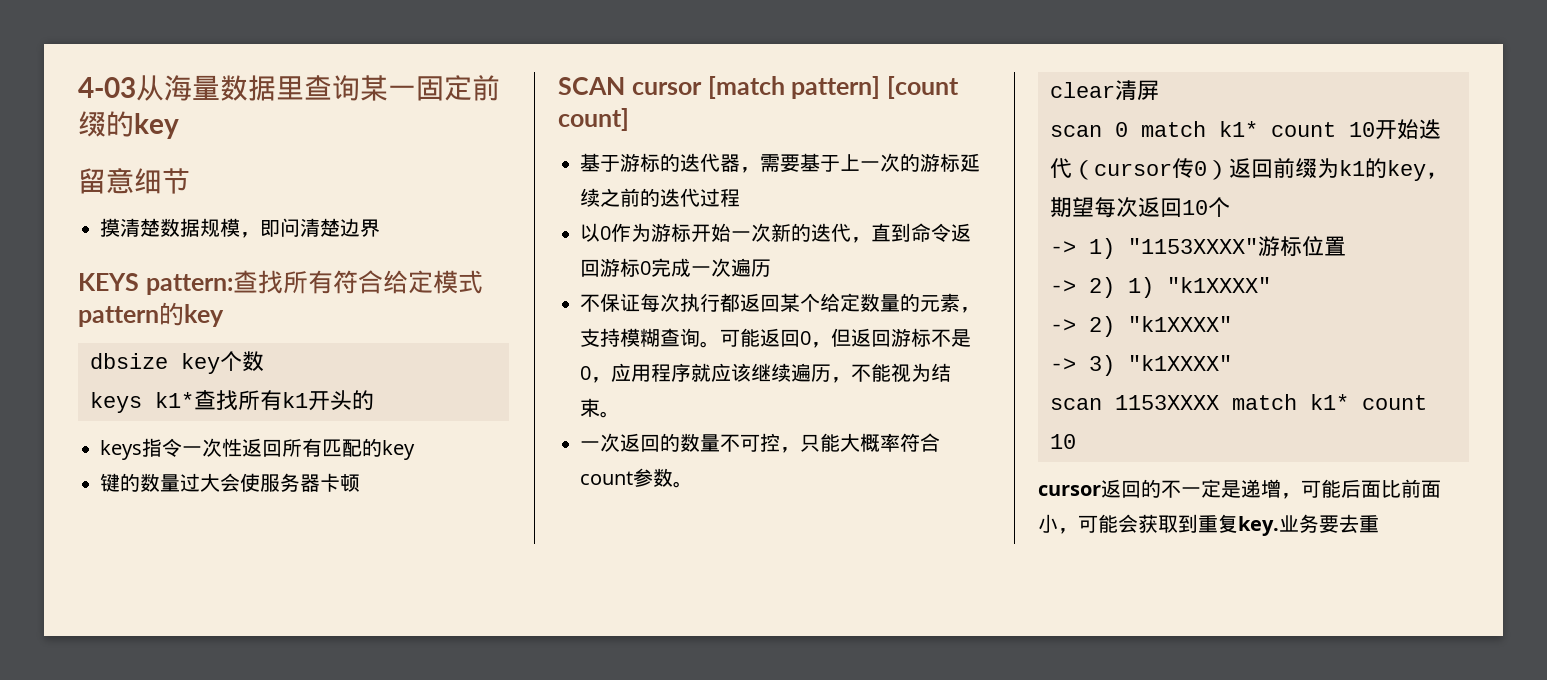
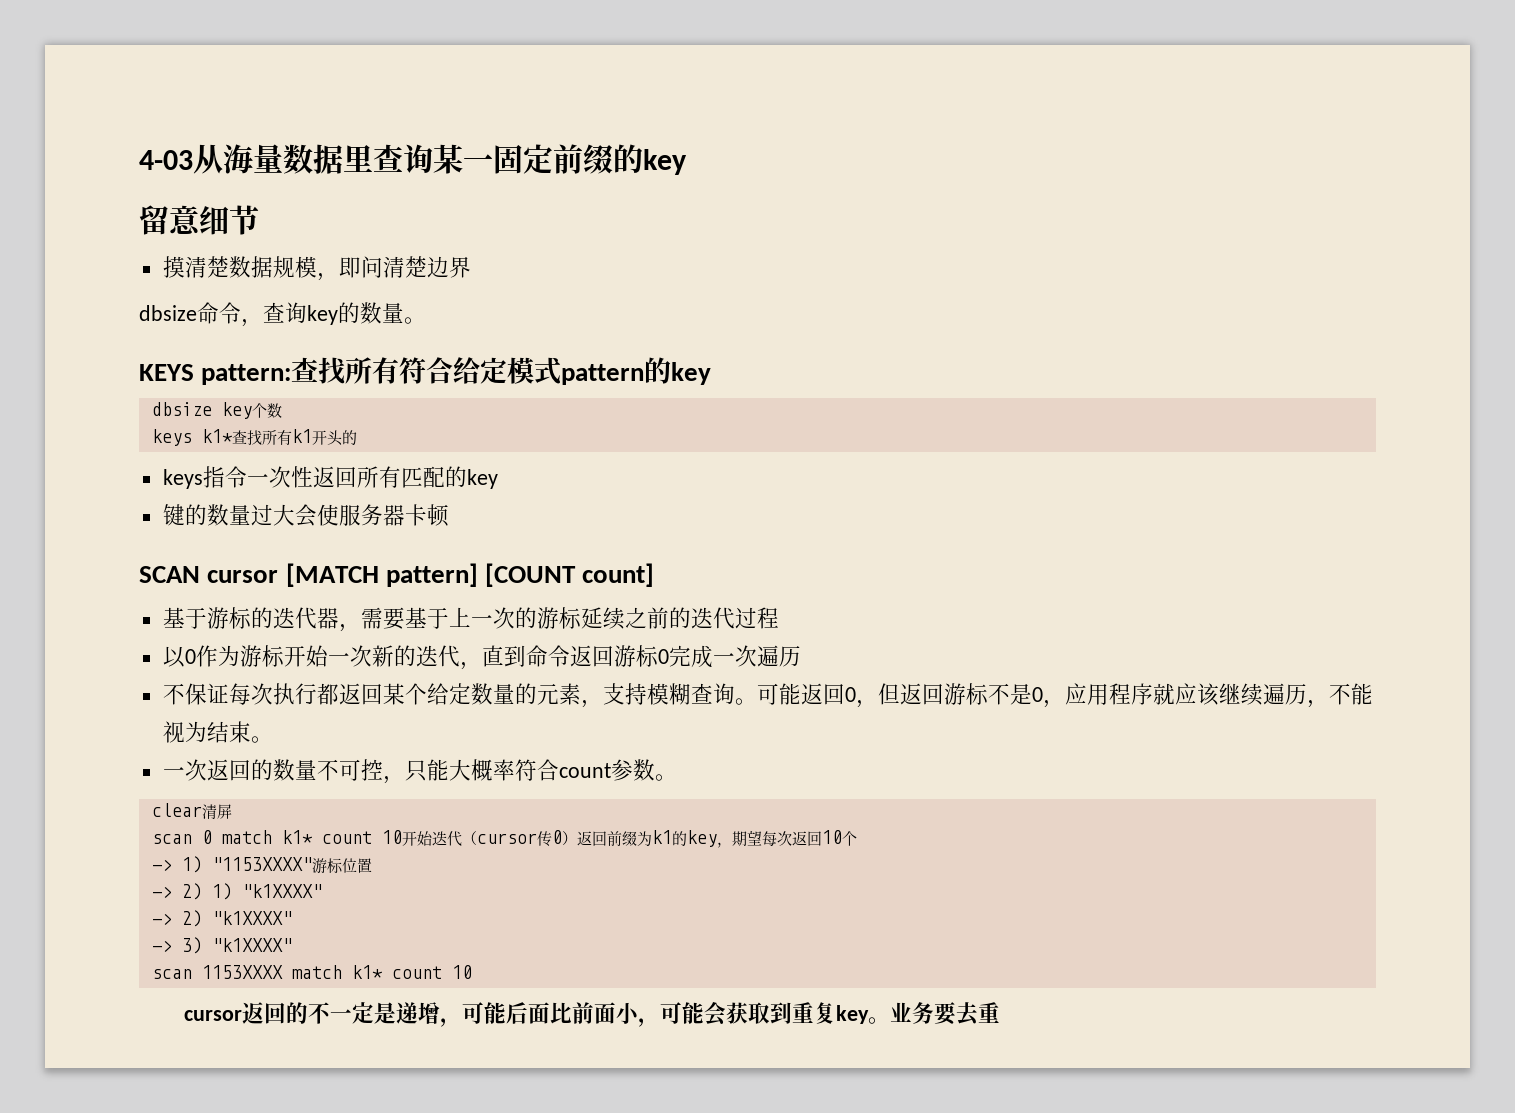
+ dbsize命令，查询key的数量。
- SCAN cursor [match pattern] [count count]
+ SCAN cursor [MATCH pattern] [COUNT count]
- cursor返回的不一定是递增，可能后面比前面小，可能会获取到重复key.
+ cursor返回的不一定是递增，可能后面比前面小，可能会获取到重复key。

